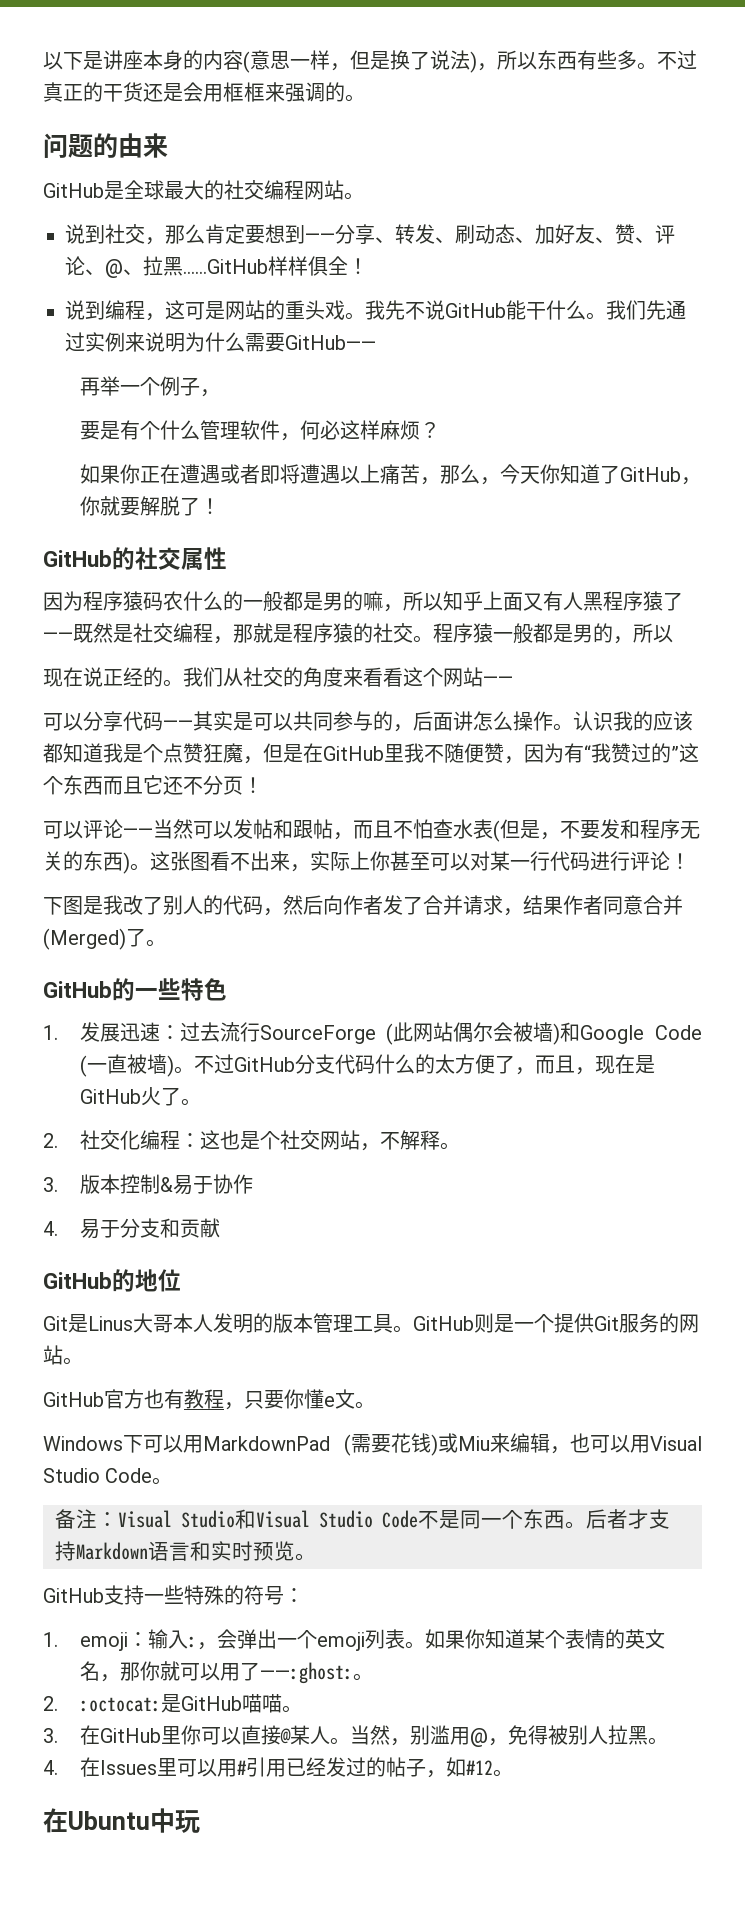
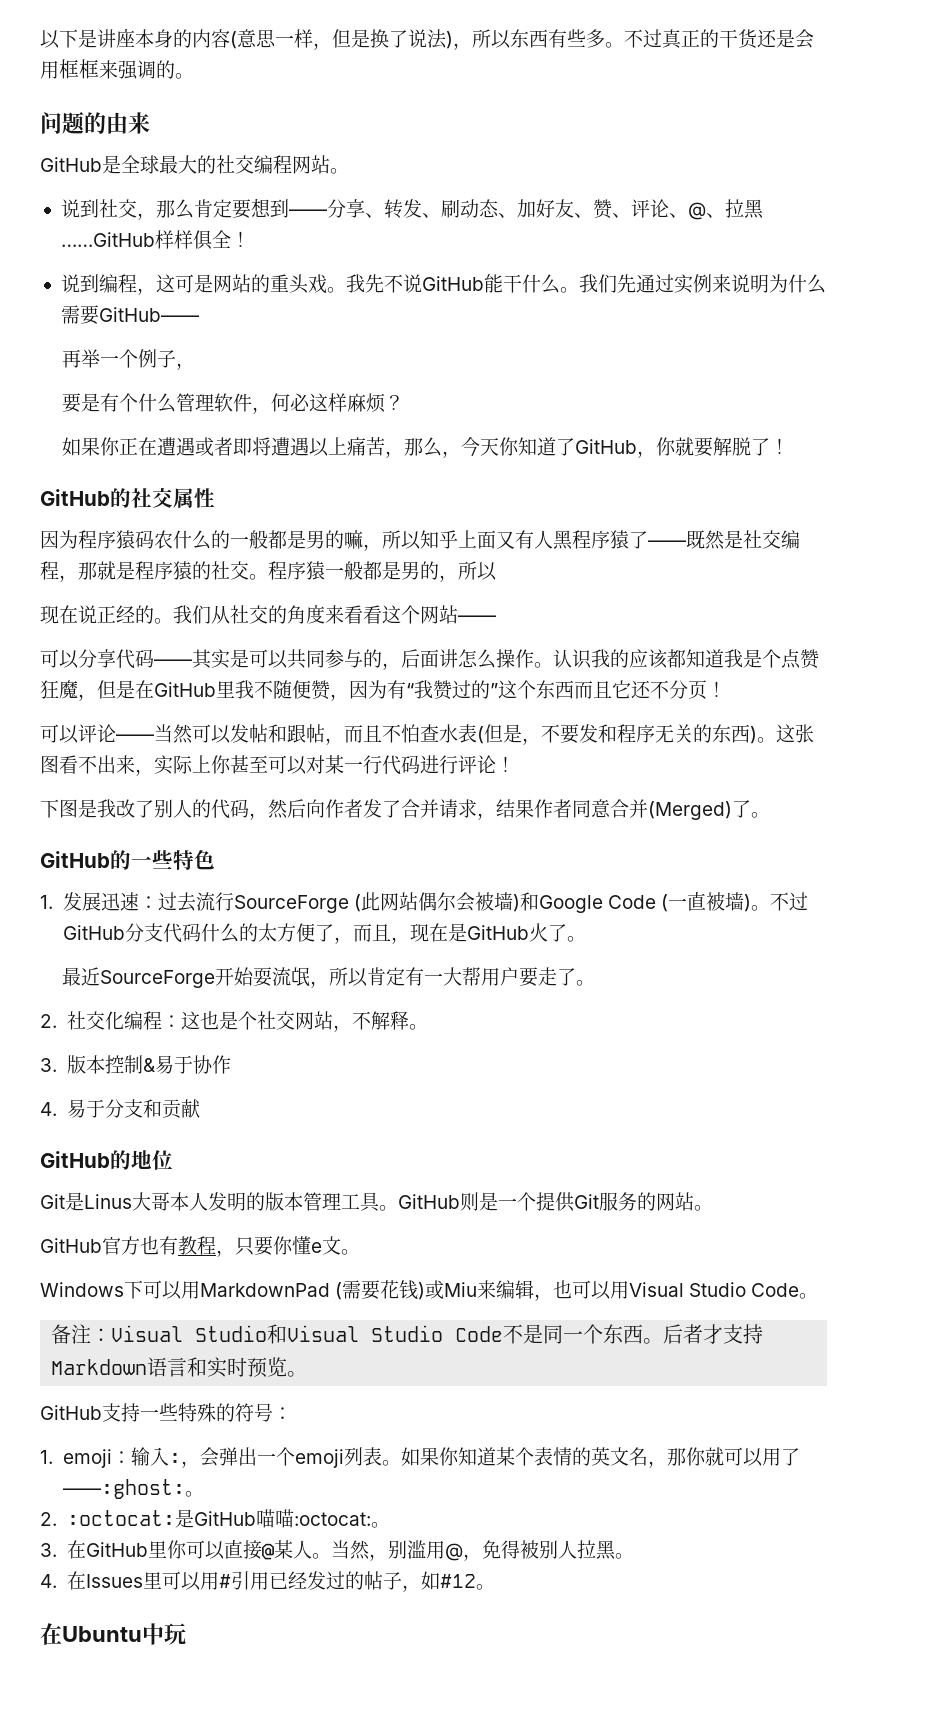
+ 最近SourceForge开始耍流氓，所以肯定有一大帮用户要走了。
- 2. :octocat:是GitHub喵喵。
+ 2. :octocat:是GitHub喵喵:octocat:。

